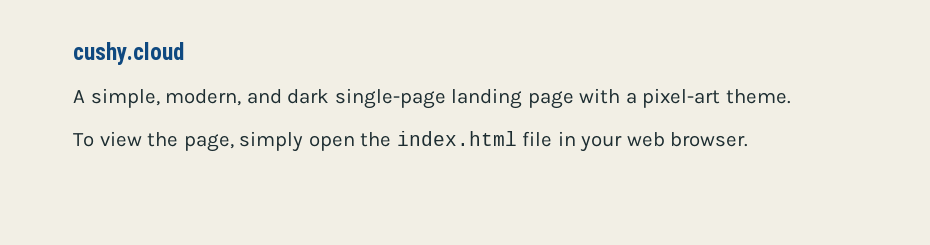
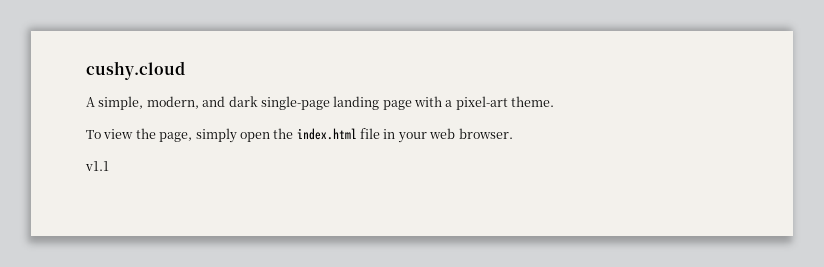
+ v1.1

